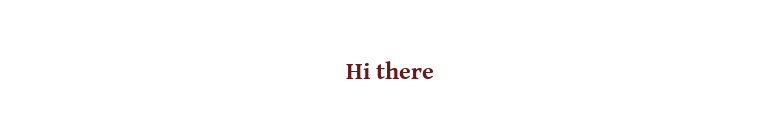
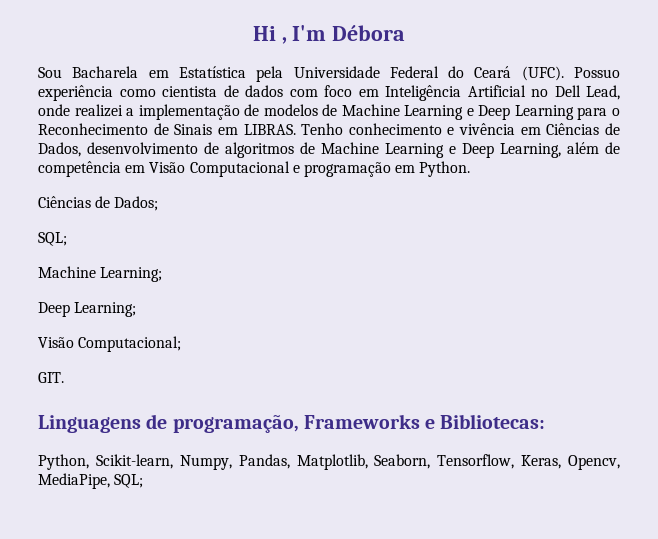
- Hi there
+ Hi , I'm Débora
+ Sou Bacharela em Estatística pela Universidade Federal do Ceará (UFC). Possuo experiência como cientista de dados com foco em Inteligência Artificial no Dell Lead, onde realizei a implementação de modelos de Machine Learning e Deep Learning para o Reconhecimento de Sinais em LIBRAS. Tenho conhecimento e vivência em Ciências de Dados, desenvolvimento de algoritmos de Machine Learning e Deep Learning, além de competência em Visão Computacional e programação em Python.
+ Ciências de Dados;
+ SQL;
+ Machine Learning;
+ Deep Learning;
+ Visão Computacional;
+ GIT.
+ Linguagens de programação, Frameworks e Bibliotecas:
+ Python, Scikit-learn, Numpy, Pandas, Matplotlib, Seaborn, Tensorflow, Keras, Opencv, MediaPipe, SQL;

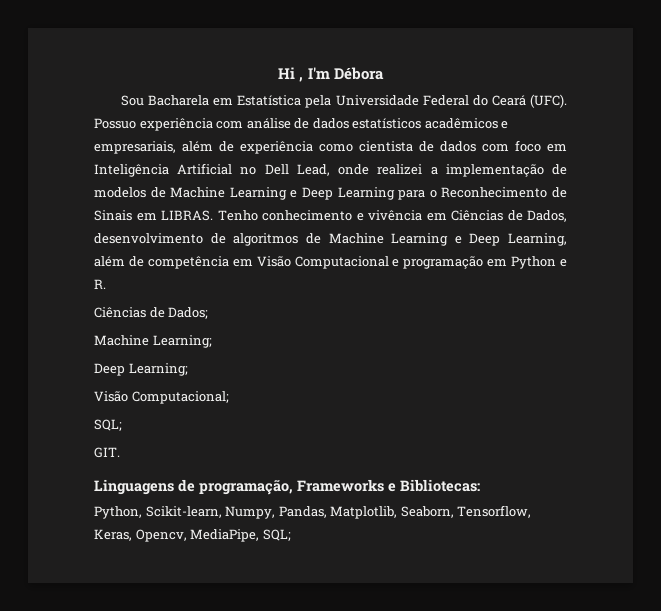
- Possuo experiência como cientista de dados com foco em Inteligência Artificial no Dell Lead, onde realizei a implementação de modelos de Machine Learning e Deep Learning para o Reconhecimento de Sinais em LIBRAS.
+ Possuo experiência com análise de dados estatísticos acadêmicos e empresariais, além de experiência como cientista de dados com foco em Inteligência Artificial no Dell Lead, onde realizei a implementação de modelos de Machine Learning e Deep Learning para o Reconhecimento de Sinais em LIBRAS.
- Tenho conhecimento e vivência em Ciências de Dados, desenvolvimento de algoritmos de Machine Learning e Deep Learning, além de competência em Visão Computacional e programação em Python.
+ Tenho conhecimento e vivência em Ciências de Dados, desenvolvimento de algoritmos de Machine Learning e Deep Learning, além de competência em Visão Computacional e programação em Python e R.
  Ciências de Dados;
- SQL;
  Visão Computacional;
+ SQL;

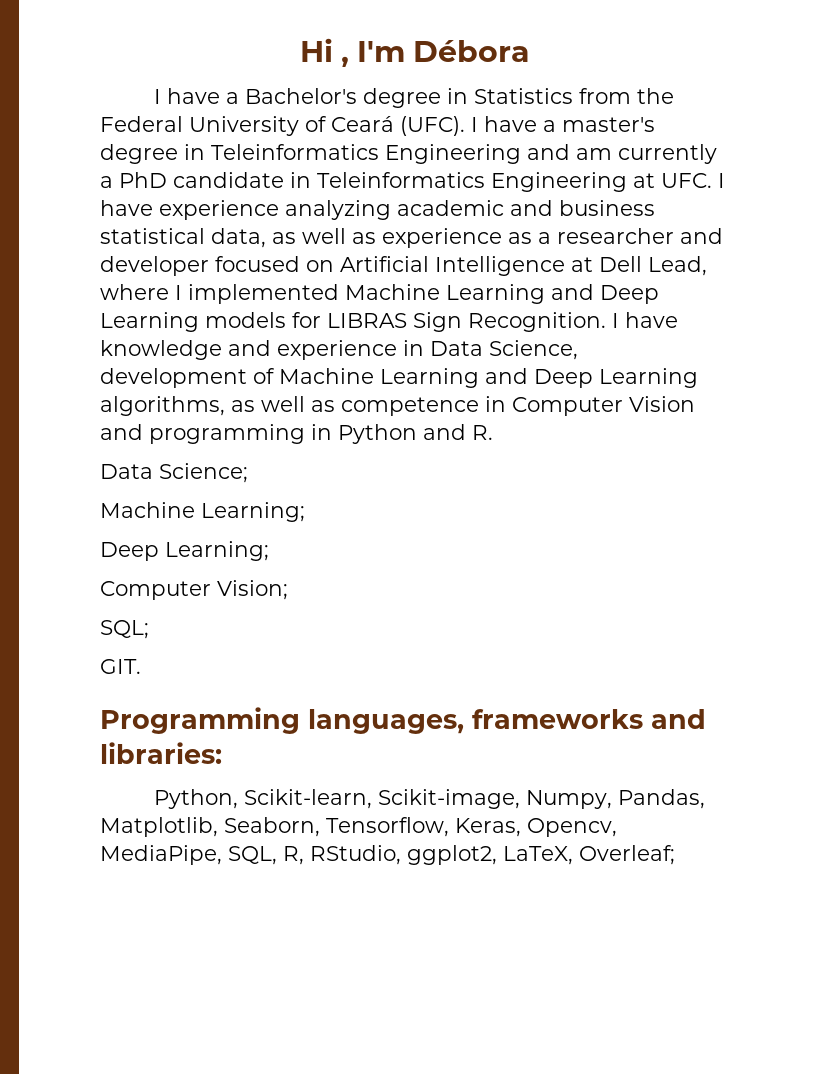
- Sou Bacharela em Estatística pela Universidade Federal do Ceará (UFC). Possuo experiência com análise de dados estatísticos acadêmicos e empresariais, além de experiência como cientista de dados com foco em Inteligência Artificial no Dell Lead, onde realizei a implementação de modelos de Machine Learning e Deep Learning para o Reconhecimento de Sinais em LIBRAS. Tenho conhecimento e vivência em Ciências de Dados, desenvolvimento de algoritmos de Machine Learning e Deep Learning, além de competência em Visão Computacional e programação em Python e R.
- Ciências de Dados;
+ I have a Bachelor's degree in Statistics from the Federal University of Ceará (UFC). I have a master's degree in Teleinformatics Engineering and am currently a PhD candidate in Teleinformatics Engineering at UFC. I have experience analyzing academic and business statistical data, as well as experience as a researcher and developer focused on Artificial Intelligence at Dell Lead, where I implemented Machine Learning and Deep Learning models for LIBRAS Sign Recognition. I have knowledge and experience in Data Science, development of Machine Learning and Deep Learning algorithms, as well as competence in Computer Vision and programming in Python and R.
+ Data Science;
- Visão Computacional;
+ Computer Vision;
- Linguagens de programação, Frameworks e Bibliotecas:
+ Programming languages, frameworks and libraries:
- Python, Scikit-learn, Numpy, Pandas, Matplotlib, Seaborn, Tensorflow, Keras, Opencv, MediaPipe, SQL;
+ Python, Scikit-learn, Scikit-image, Numpy, Pandas, Matplotlib, Seaborn, Tensorflow, Keras, Opencv, MediaPipe, SQL, R, RStudio, ggplot2, LaTeX, Overleaf;

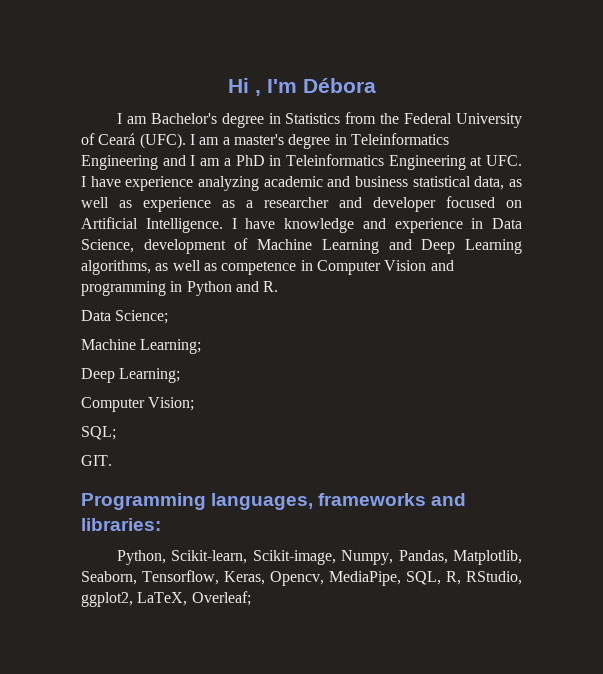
- I have a Bachelor's degree in Statistics from the Federal University of Ceará (UFC).
+ I am Bachelor's degree in Statistics from the Federal University of Ceará (UFC).
- I have a master's degree in Teleinformatics Engineering and am currently a PhD candidate in Teleinformatics Engineering at UFC. I have experience analyzing academic and business statistical data, as well as experience as a researcher and developer focused on Artificial Intelligence at Dell Lead, where I implemented Machine Learning and Deep Learning models for LIBRAS Sign Recognition.
+ I am a master's degree in Teleinformatics Engineering and I am a PhD in Teleinformatics Engineering at UFC. I have experience analyzing academic and business statistical data, as well as experience as a researcher and developer focused on Artificial Intelligence.

